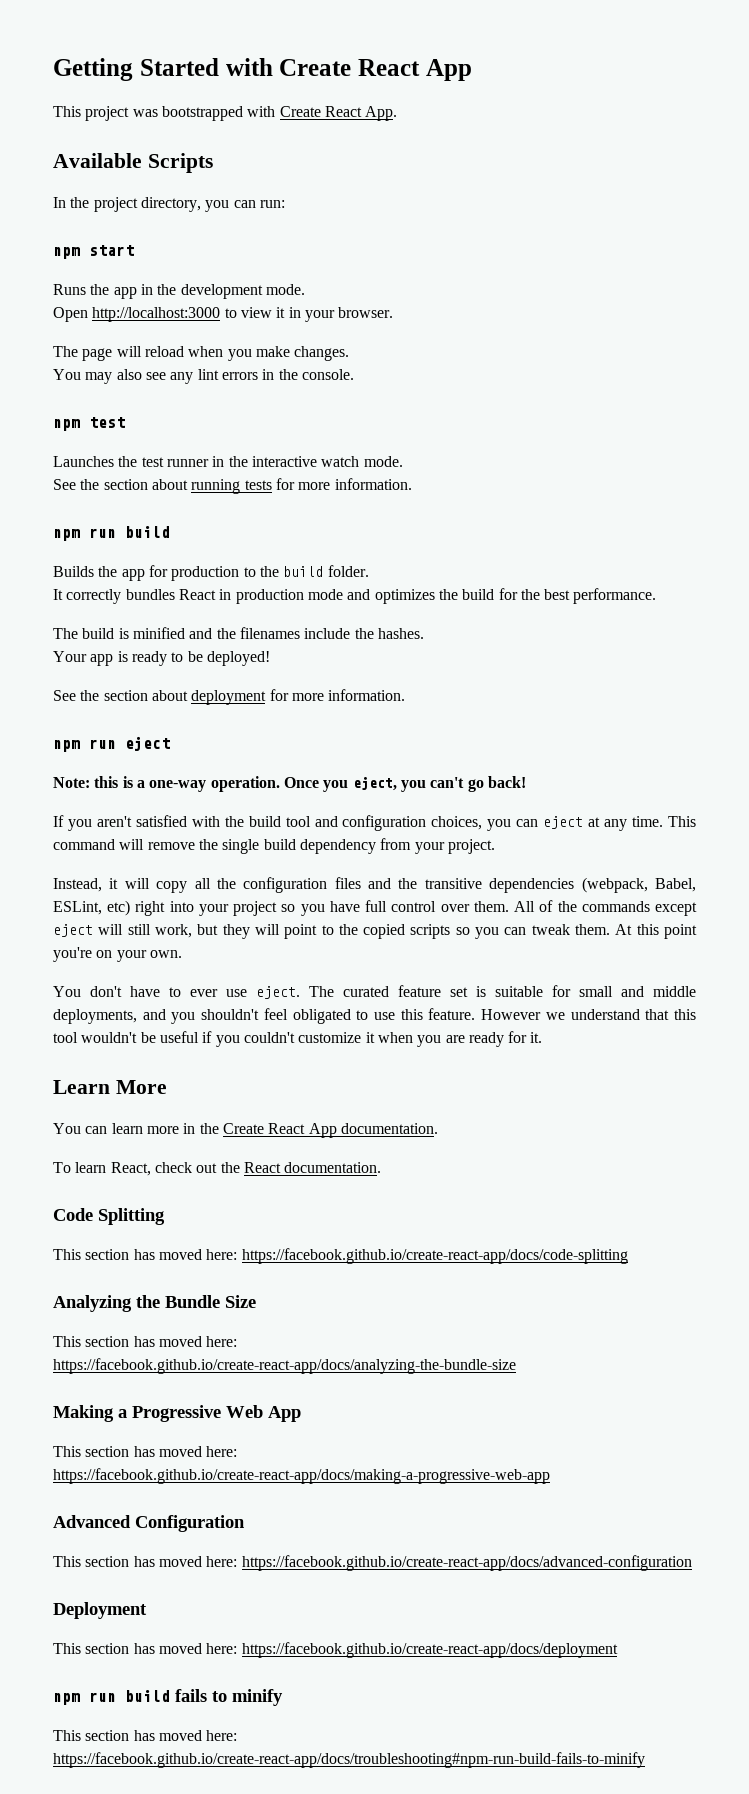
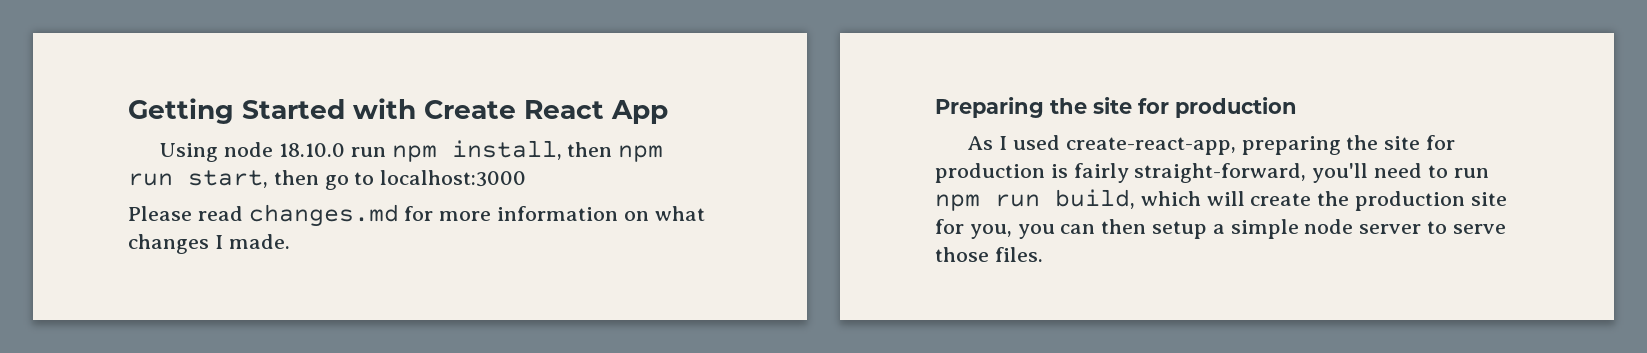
- This project was bootstrapped with Create React App.
- Available Scripts
- In the project directory, you can run:
- npm start
- Runs the app in the development mode.
- Open http://localhost:3000 to view it in your browser.
- The page will reload when you make changes.
- You may also see any lint errors in the console.
- npm test
- Launches the test runner in the interactive watch mode.
- See the section about running tests for more information.
- npm run build
- Builds the app for production to the build folder.
- It correctly bundles React in production mode and optimizes the build for the best performance.
- The build is minified and the filenames include the hashes.
- Your app is ready to be deployed!
- See the section about deployment for more information.
- npm run eject
- Note: this is a one-way operation. Once you eject, you can't go back!
- If you aren't satisfied with the build tool and configuration choices, you can eject at any time. This command will remove the single build dependency from your project.
- Instead, it will copy all the configuration files and the transitive dependencies (webpack, Babel, ESLint, etc) right into your project so you have full control over them. All of the commands except eject will still work, but they will point to the copied scripts so you can tweak them. At this point you're on your own.
- You don't have to ever use eject. The curated feature set is suitable for small and middle deployments, and you shouldn't feel obligated to use this feature. However we understand that this tool wouldn't be useful if you couldn't customize it when you are ready for it.
- Learn More
- You can learn more in the Create React App documentation.
- To learn React, check out the React documentation.
- Code Splitting
- This section has moved here: https://facebook.github.io/create-react-app/docs/code-splitting
- Analyzing the Bundle Size
- This section has moved here: https://facebook.github.io/create-react-app/docs/analyzing-the-bundle-size
- Making a Progressive Web App
- This section has moved here: https://facebook.github.io/create-react-app/docs/making-a-progressive-web-app
- Advanced Configuration
- This section has moved here: https://facebook.github.io/create-react-app/docs/advanced-configuration
- Deployment
- This section has moved here: https://facebook.github.io/create-react-app/docs/deployment
- npm run build fails to minify
- This section has moved here: https://facebook.github.io/create-react-app/docs/troubleshooting#npm-run-build-fails-to-minify
+ Using node 18.10.0 run npm install, then npm run start, then go to localhost:3000
+ Please read changes.md for more information on what changes I made.
+ Preparing the site for production
+ As I used create-react-app, preparing the site for production is fairly straight-forward, you'll need to run npm run build, which will create the production site for you, you can then setup a simple node server to serve those files.

